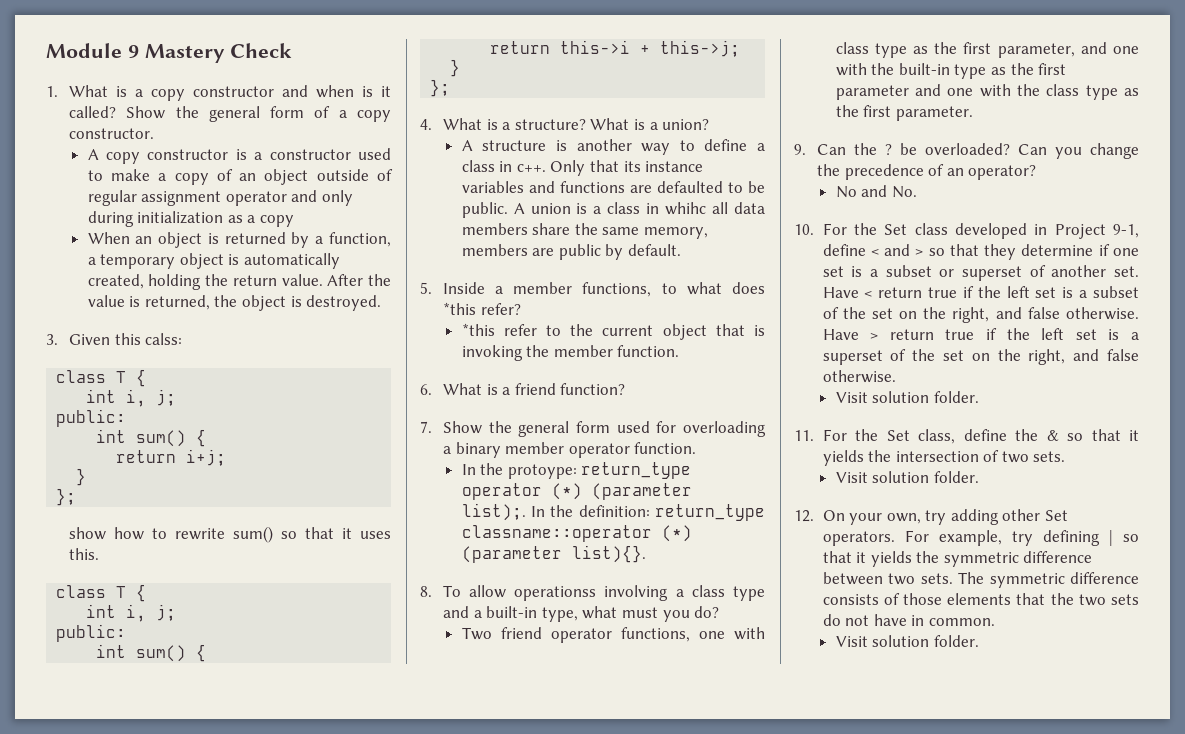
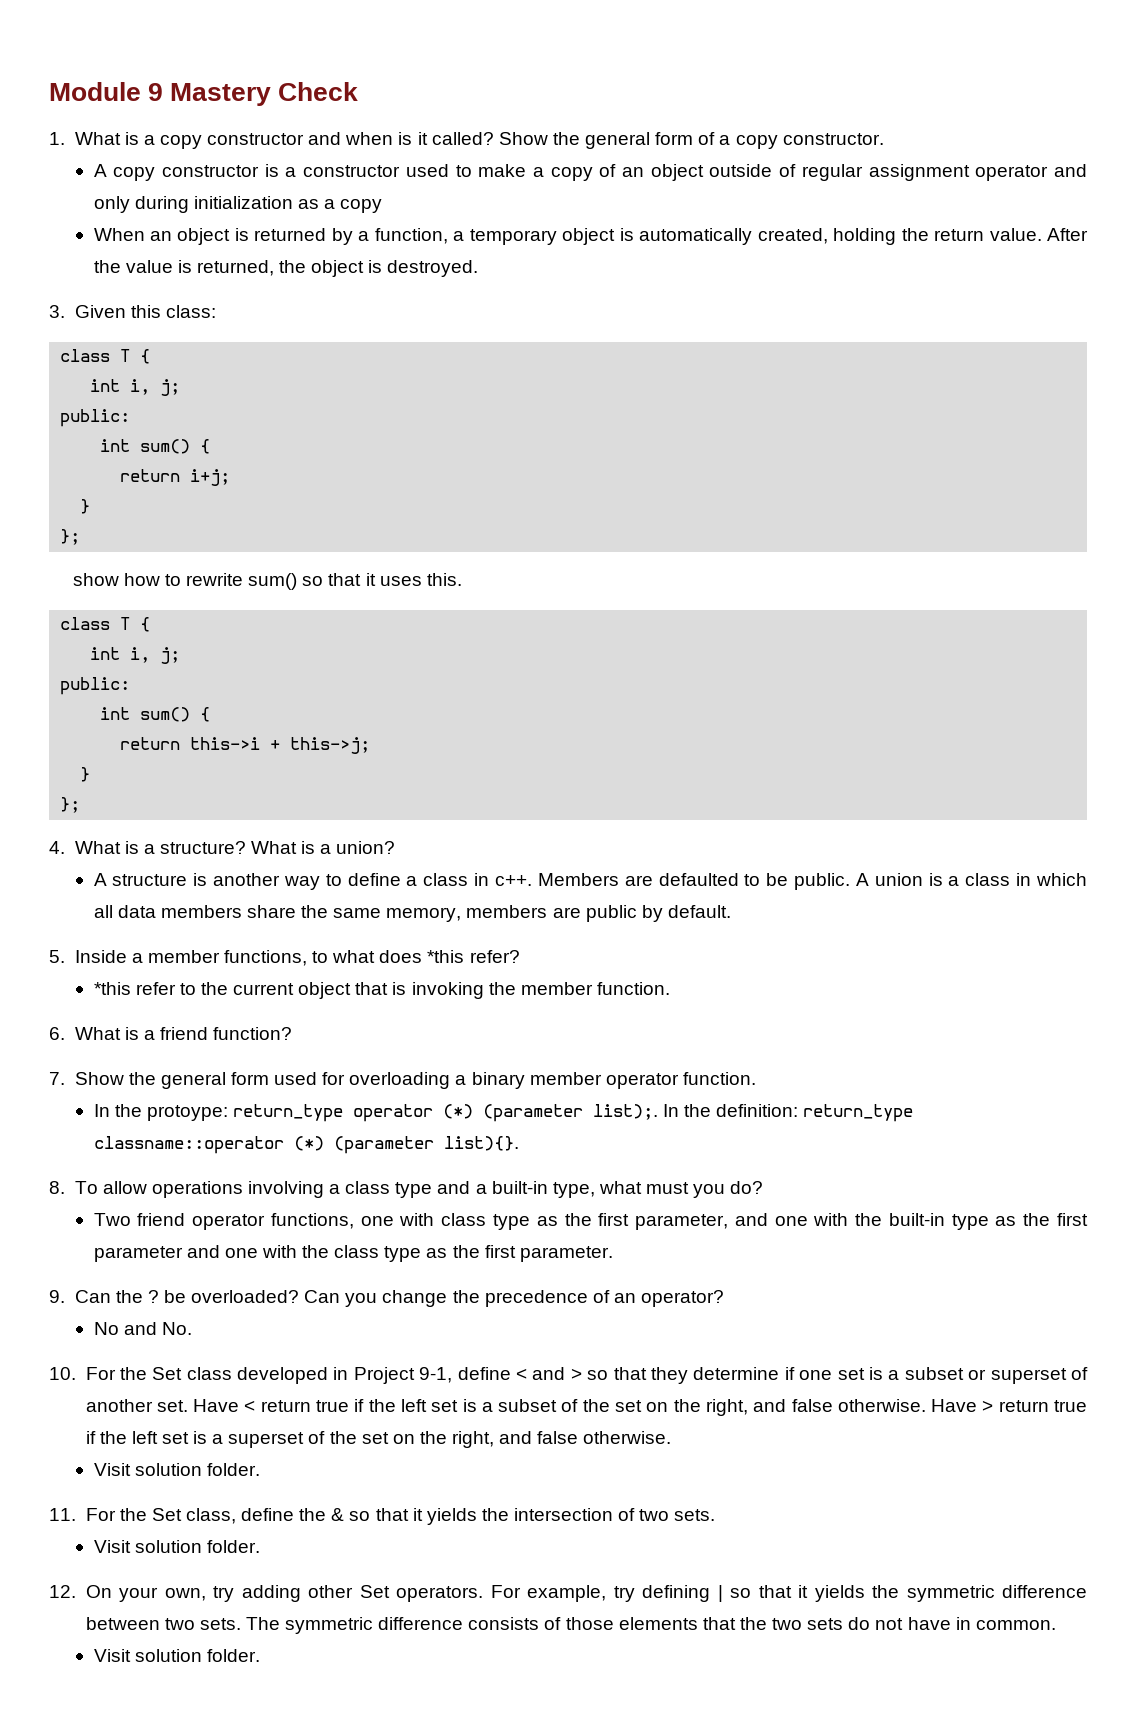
- 3. Given this calss:
+ 3. Given this class:
- Only that its instance variables and functions are defaulted to be public.
+ Members are defaulted to be public.
- A union is a class in whihc all data members share the same memory, members are public by default.
+ A union is a class in which all data members share the same memory, members are public by default.
- 8. To allow operationss involving a class type and a built-in type, what must you do?
+ 8. To allow operations involving a class type and a built-in type, what must you do?

